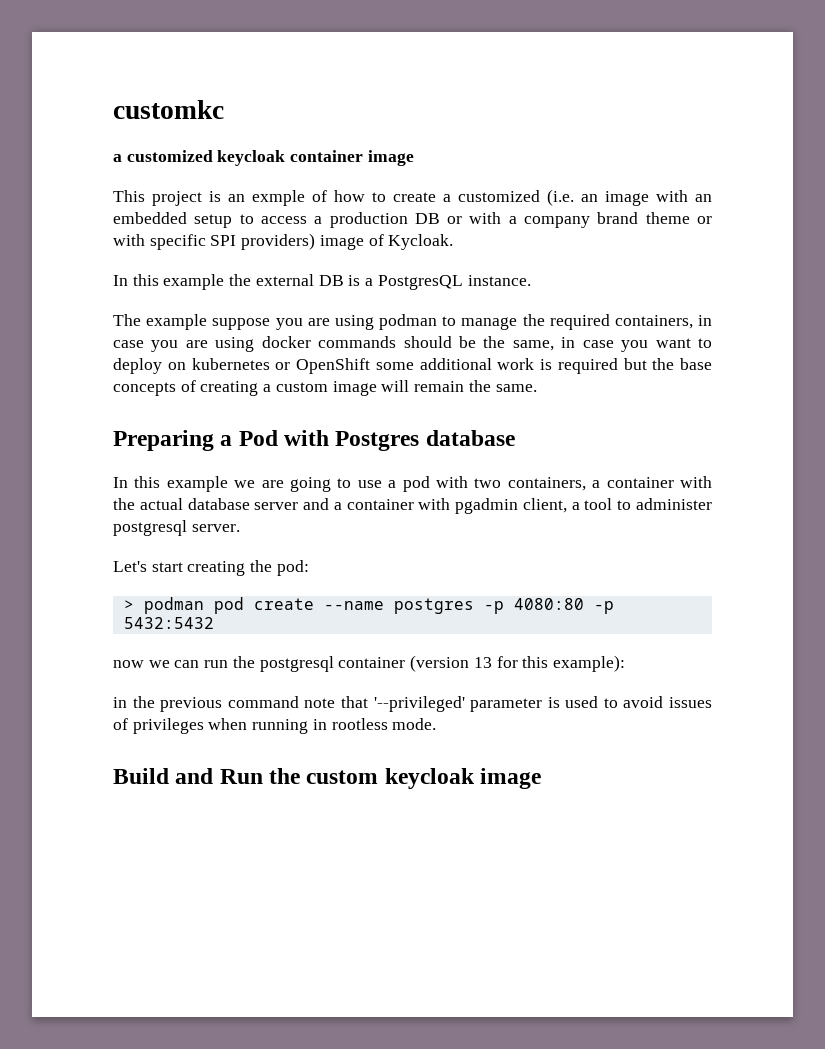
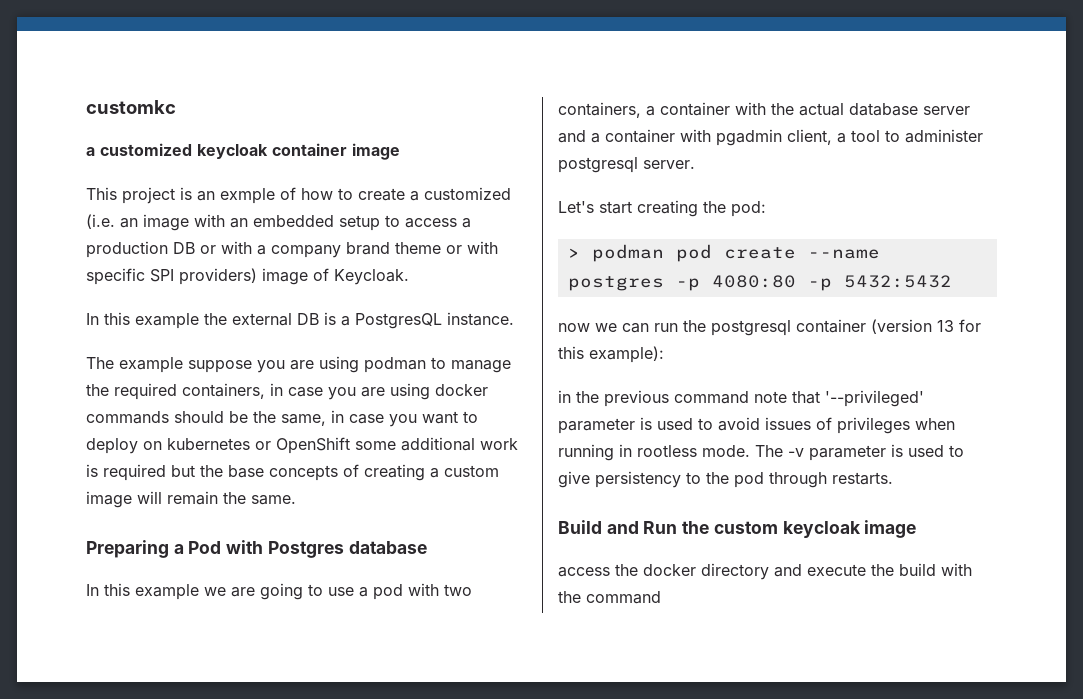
- This project is an exmple of how to create a customized (i.e. an image with an embedded setup to access a production DB or with a company brand theme or with specific SPI providers) image of Kycloak.
+ This project is an exmple of how to create a customized (i.e. an image with an embedded setup to access a production DB or with a company brand theme or with specific SPI providers) image of Keycloak.
+ The -v parameter is used to give persistency to the pod through restarts.
+ access the docker directory and execute the build with the command

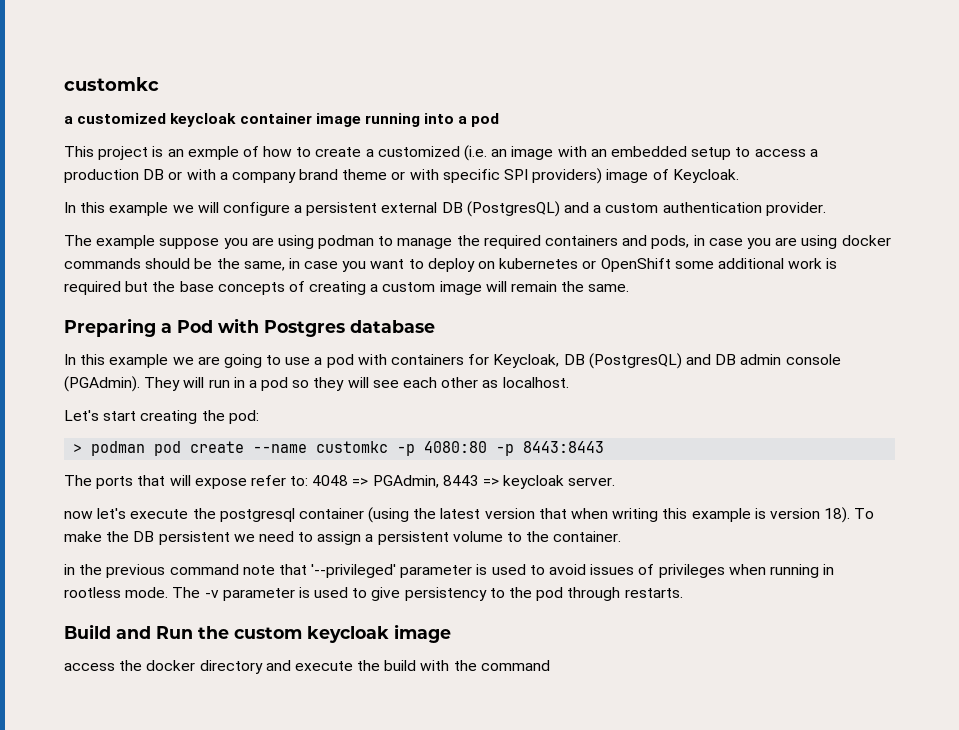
- a customized keycloak container image
+ a customized keycloak container image running into a pod
- In this example the external DB is a PostgresQL instance.
+ In this example we will configure a persistent external DB (PostgresQL) and a custom authentication provider.
- The example suppose you are using podman to manage the required containers, in case you are using docker commands should be the same, in case you want to deploy on kubernetes or OpenShift some additional work is required but the base concepts of creating a custom image will remain the same.
+ The example suppose you are using podman to manage the required containers and pods, in case you are using docker commands should be the same, in case you want to deploy on kubernetes or OpenShift some additional work is required but the base concepts of creating a custom image will remain the same.
- In this example we are going to use a pod with two containers, a container with the actual database server and a container with pgadmin client, a tool to administer postgresql server.
+ In this example we are going to use a pod with containers for Keycloak, DB (PostgresQL) and DB admin console (PGAdmin). They will run in a pod so they will see each other as localhost.
- > podman pod create --name postgres -p 4080:80 -p 5432:5432
- now we can run the postgresql container (version 13 for this example):
+ > podman pod create --name customkc -p 4080:80 -p 8443:8443
+ The ports that will expose refer to: 4048 => PGAdmin, 8443 => keycloak server.
+ now let's execute the postgresql container (using the latest version that when writing this example is version 18). To make the DB persistent we need to assign a persistent volume to the container.

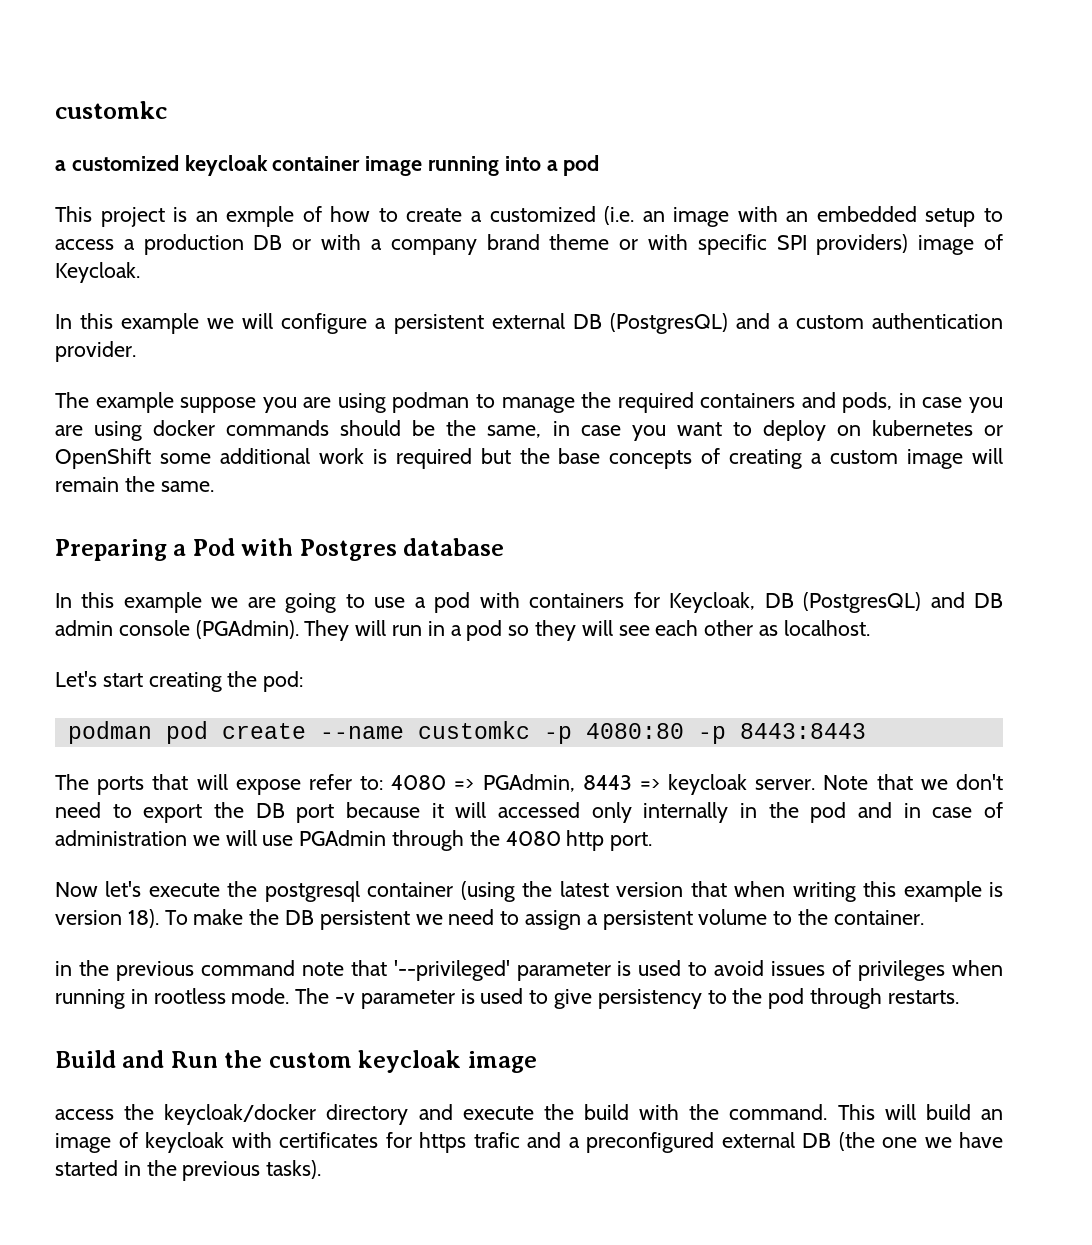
- > podman pod create --name customkc -p 4080:80 -p 8443:8443
+ podman pod create --name customkc -p 4080:80 -p 8443:8443
- The ports that will expose refer to: 4048 => PGAdmin, 8443 => keycloak server.
- now let's execute the postgresql container (using the latest version that when writing this example is version 18).
+ The ports that will expose refer to: 4080 => PGAdmin, 8443 => keycloak server. Note that we don't need to export the DB port because it will accessed only internally in the pod and in case of administration we will use PGAdmin through the 4080 http port.
+ Now let's execute the postgresql container (using the latest version that when writing this example is version 18).
- access the docker directory and execute the build with the command
+ access the keycloak/docker directory and execute the build with the command. This will build an image of keycloak with certificates for https trafic and a preconfigured external DB (the one we have started in the previous tasks).

